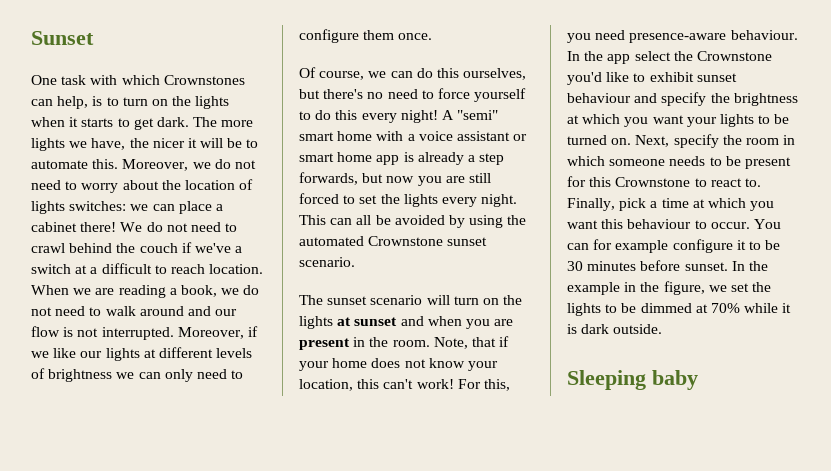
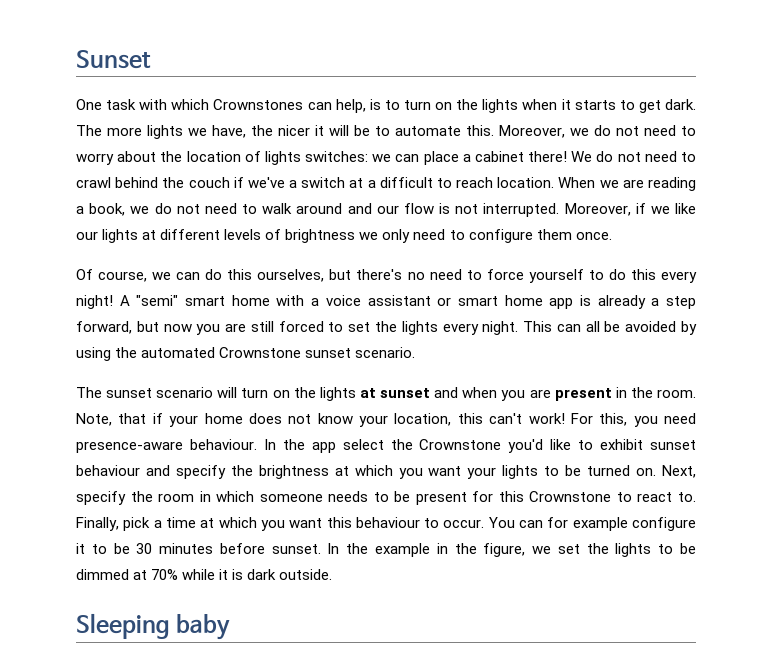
- Moreover, if we like our lights at different levels of brightness we can only need to configure them once.
+ Moreover, if we like our lights at different levels of brightness we only need to configure them once.
- A "semi" smart home with a voice assistant or smart home app is already a step forwards, but now you are still forced to set the lights every night.
+ A "semi" smart home with a voice assistant or smart home app is already a step forward, but now you are still forced to set the lights every night.

